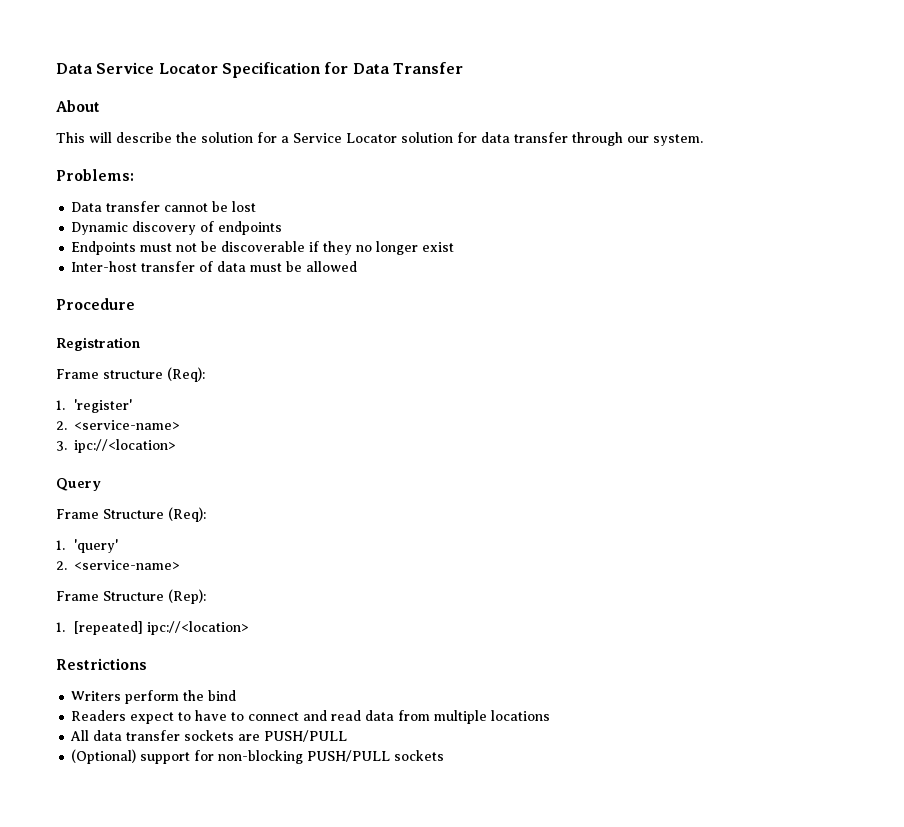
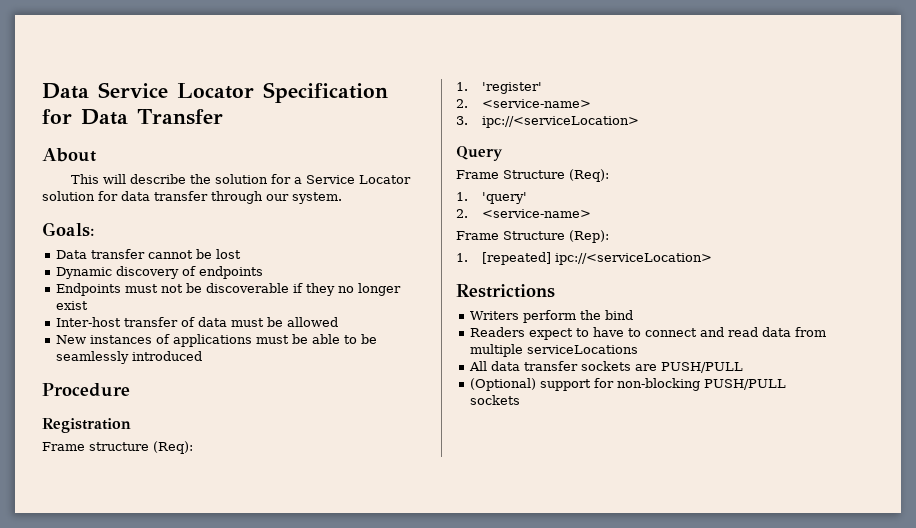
- Problems:
+ Goals:
+ New instances of applications must be able to be seamlessly introduced
- 3. ipc://<location>
+ 3. ipc://<serviceLocation>
- 1. [repeated] ipc://<location>
+ 1. [repeated] ipc://<serviceLocation>
- Readers expect to have to connect and read data from multiple locations
+ Readers expect to have to connect and read data from multiple serviceLocations

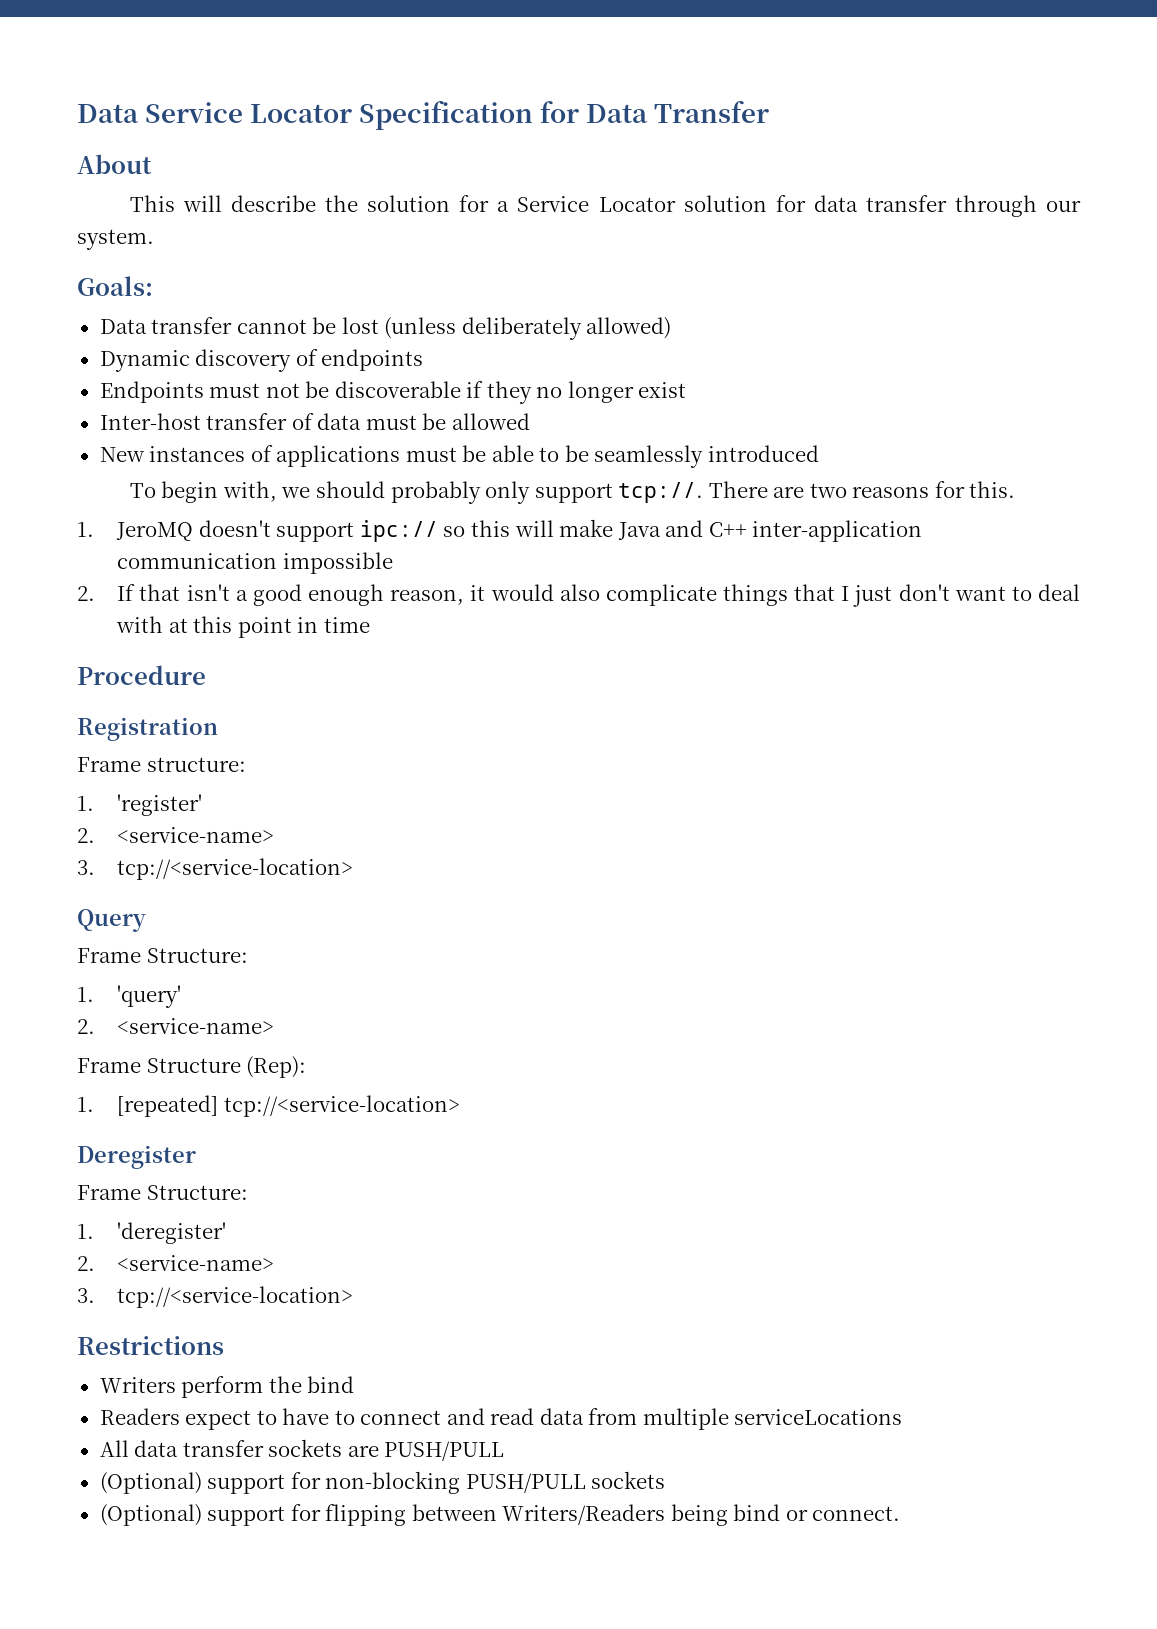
- Data transfer cannot be lost
+ Data transfer cannot be lost (unless deliberately allowed)
+ To begin with, we should probably only support tcp://. There are two reasons for this.
+ 1. JeroMQ doesn't support ipc:// so this will make Java and C++ inter-application communication impossible
+ 2. If that isn't a good enough reason, it would also complicate things that I just don't want to deal with at this point in time
- Frame structure (Req):
+ Frame structure:
  1. 'register'
  2. <service-name>
- 3. ipc://<serviceLocation>
+ 3. tcp://<service-location>
  Query
- Frame Structure (Req):
+ Frame Structure:
- 1. [repeated] ipc://<serviceLocation>
+ 1. [repeated] tcp://<service-location>
+ Deregister
+ Frame Structure:
+ 1. 'deregister'
+ 2. <service-name>
+ 3. tcp://<service-location>
+ (Optional) support for flipping between Writers/Readers being bind or connect.

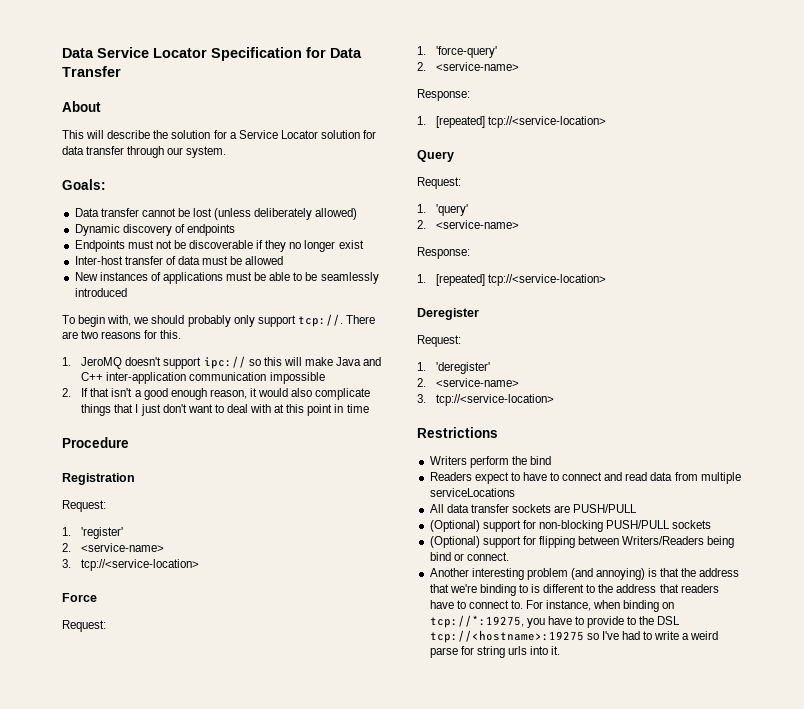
  Registration
- Frame structure:
+ Request:
+ Force
+ Request:
+ 1. 'force-query'
+ 2. <service-name>
+ Response:
+ 1. [repeated] tcp://<service-location>
  Query
- Frame Structure:
+ Request:
  1. 'query'
  2. <service-name>
- Frame Structure (Rep):
+ Response:
  Deregister
- Frame Structure:
+ Request:
+ Another interesting problem (and annoying) is that the address that we're binding to is different to the address that readers have to connect to. For instance, when binding on tcp://*:19275, you have to provide to the DSL tcp://<hostname>:19275 so I've had to write a weird parse for string urls into it.

